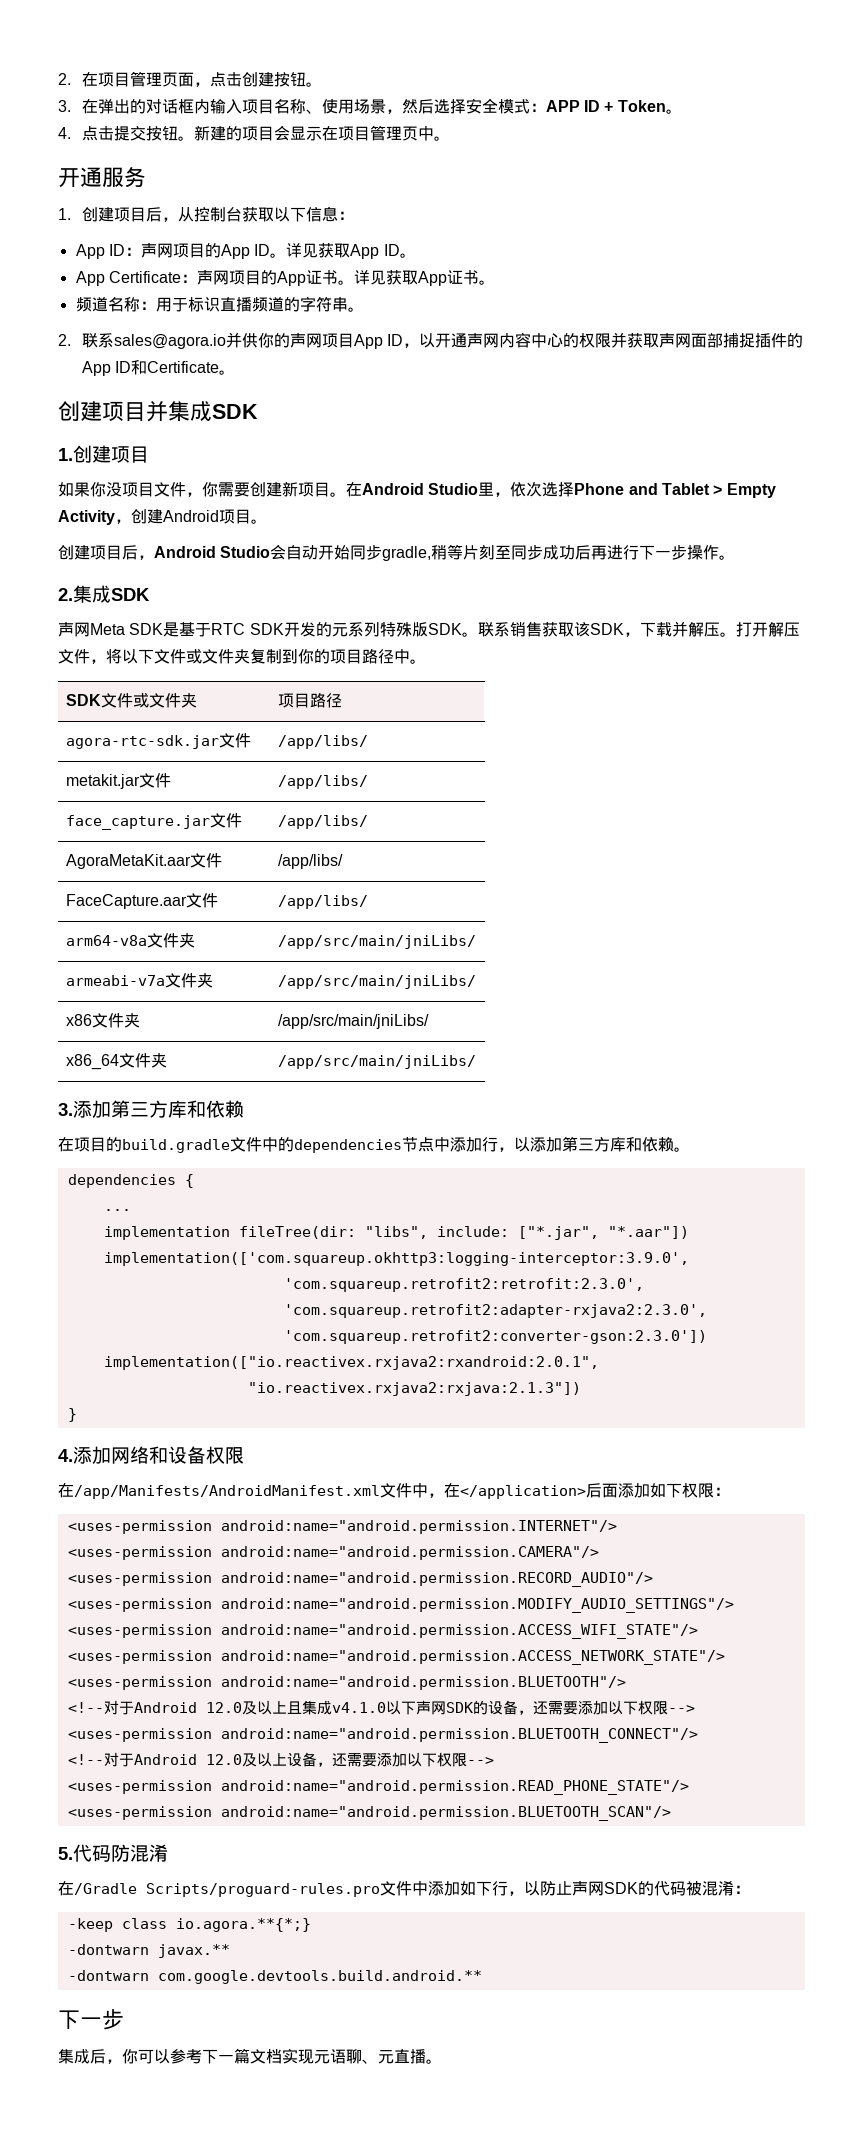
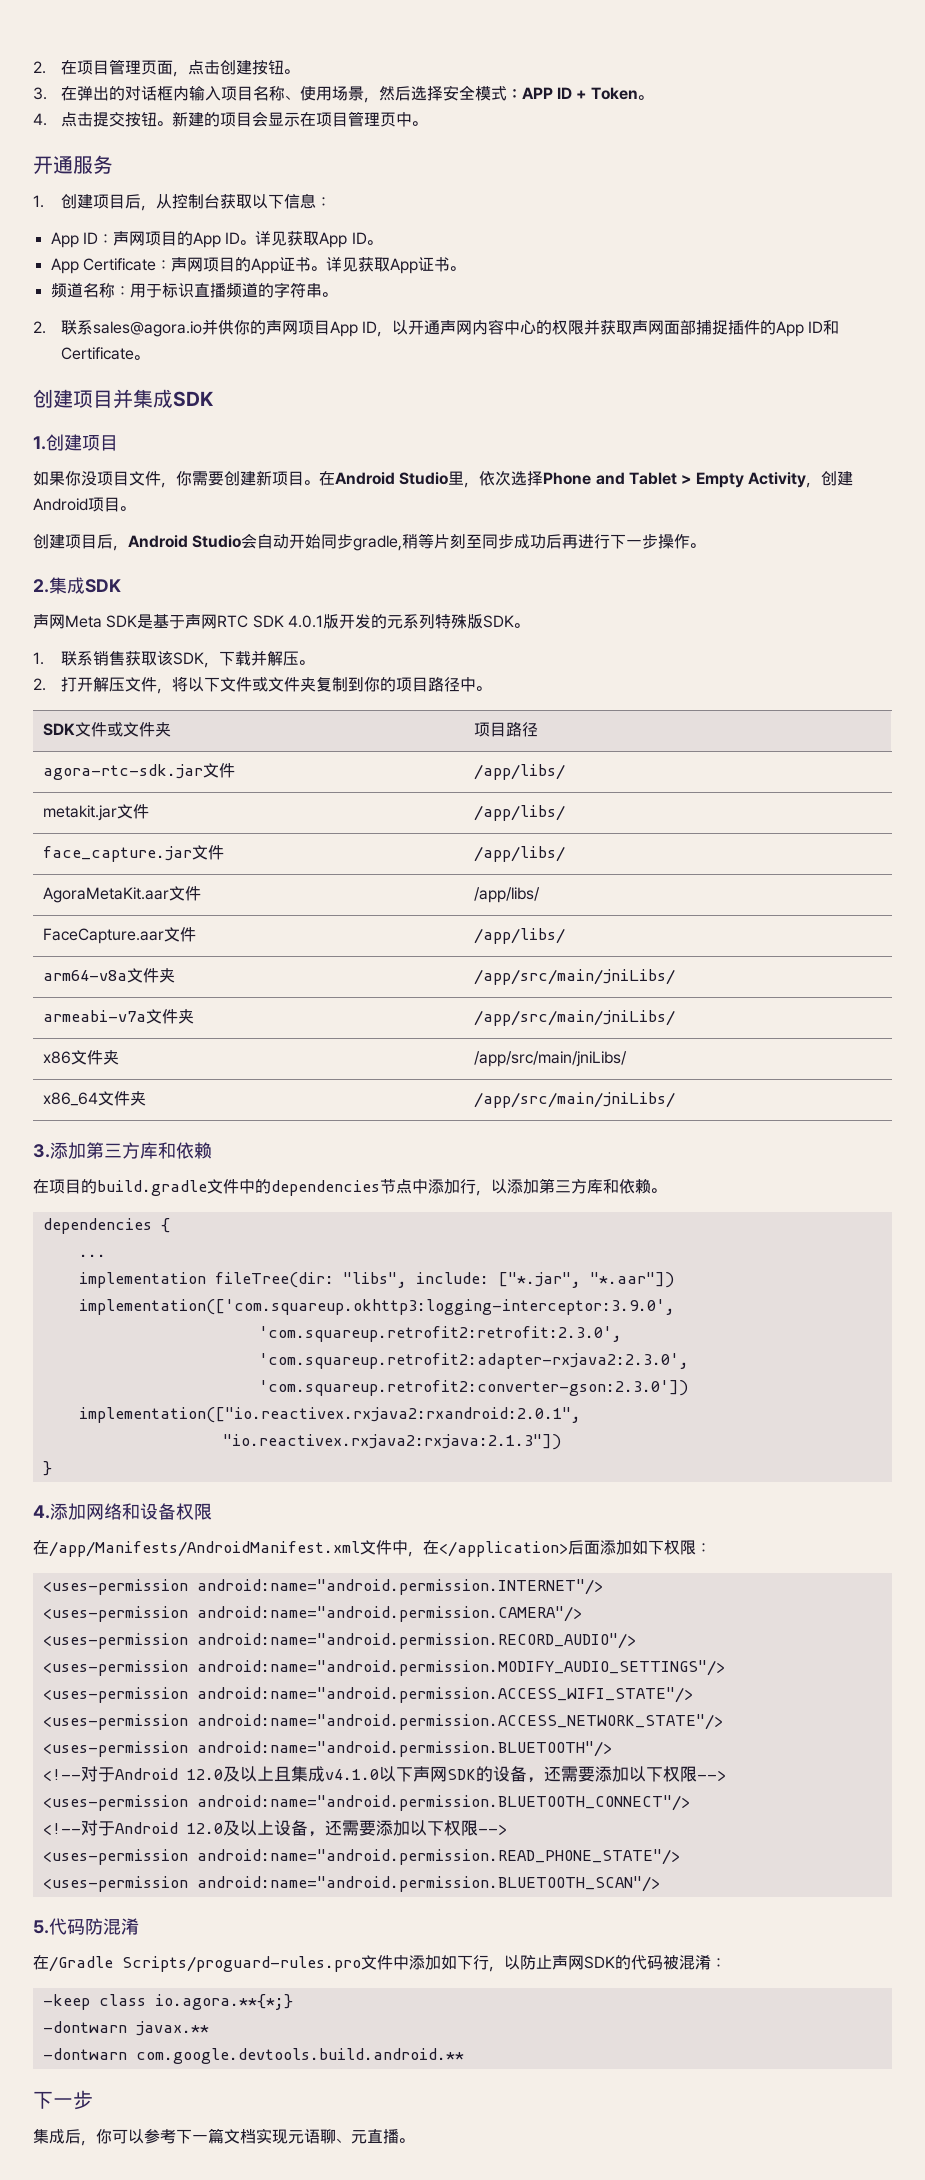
- 声网Meta SDK是基于RTC SDK开发的元系列特殊版SDK。联系销售获取该SDK，下载并解压。打开解压文件，将以下文件或文件夹复制到你的项目路径中。
+ 声网Meta SDK是基于声网RTC SDK 4.0.1版开发的元系列特殊版SDK。
+ 1.联系销售获取该SDK，下载并解压。
+ 2.打开解压文件，将以下文件或文件夹复制到你的项目路径中。

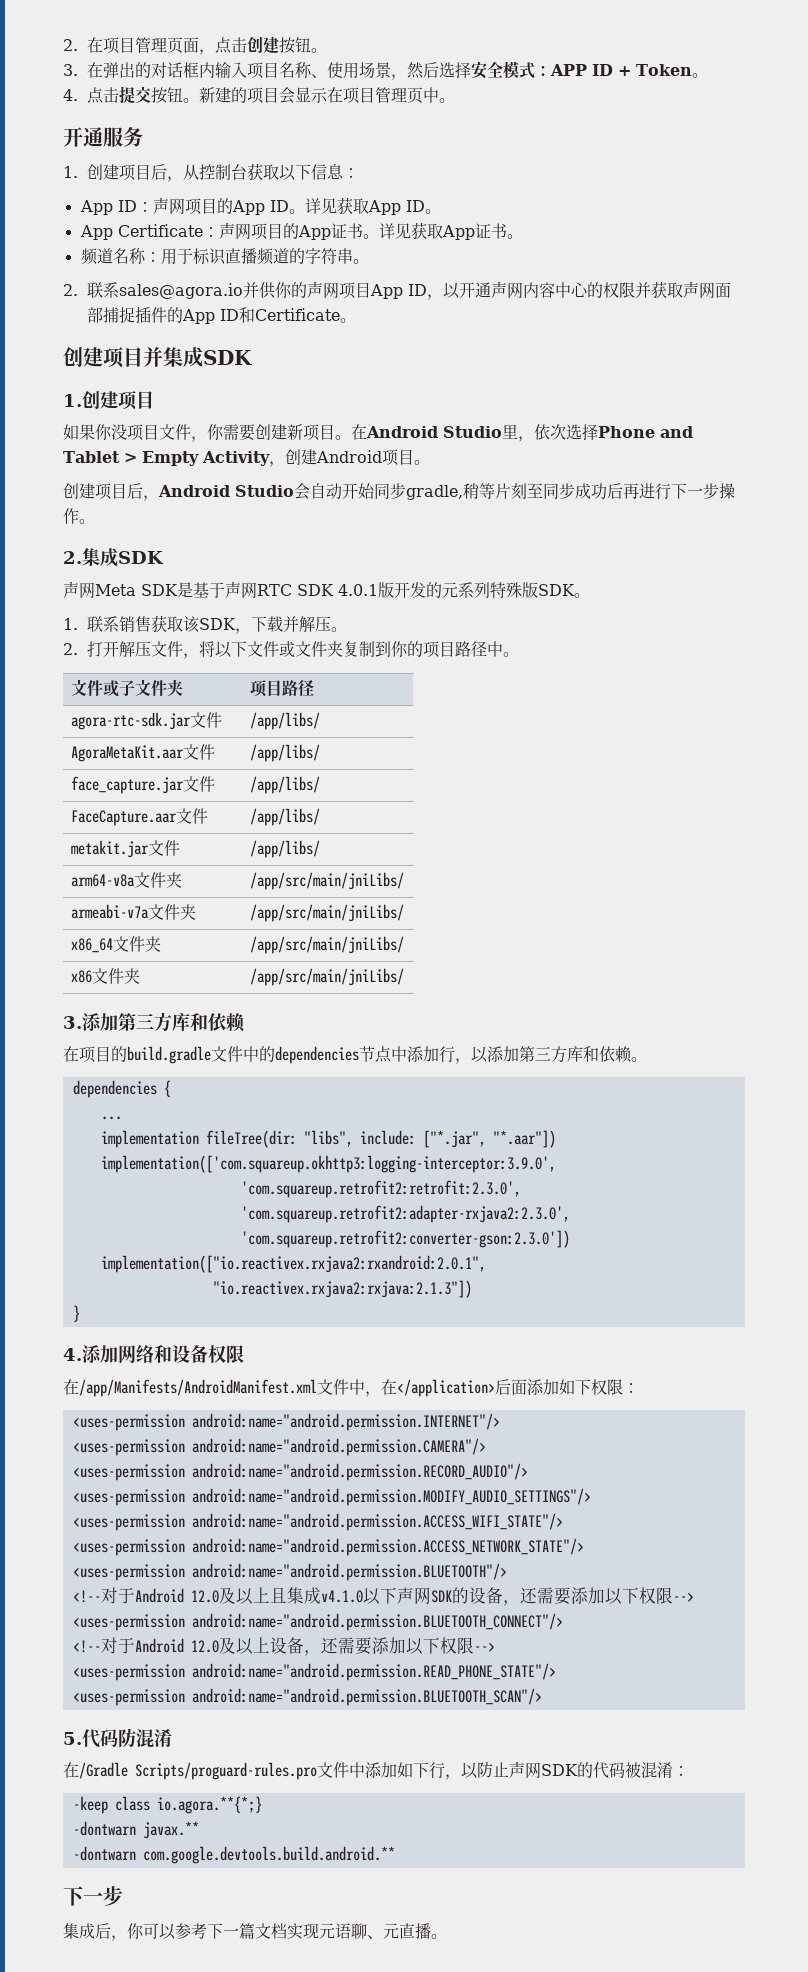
- SDK文件或文件夹 | 项目路径
+ 文件或子文件夹 | 项目路径
- metakit.jar文件 | /app/libs/
+ AgoraMetaKit.aar文件 | /app/libs/
- AgoraMetaKit.aar文件 | /app/libs/
  FaceCapture.aar文件 | /app/libs/
+ metakit.jar文件 | /app/libs/
+ x86_64文件夹 | /app/src/main/jniLibs/
  x86文件夹 | /app/src/main/jniLibs/
- x86_64文件夹 | /app/src/main/jniLibs/

